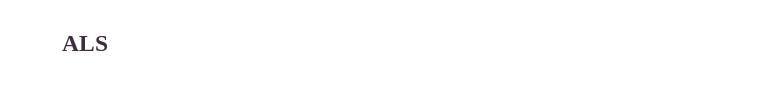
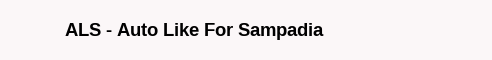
- ALS
+ ALS - Auto Like For Sampadia

